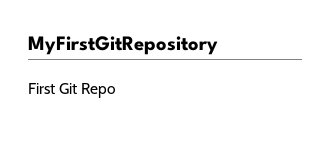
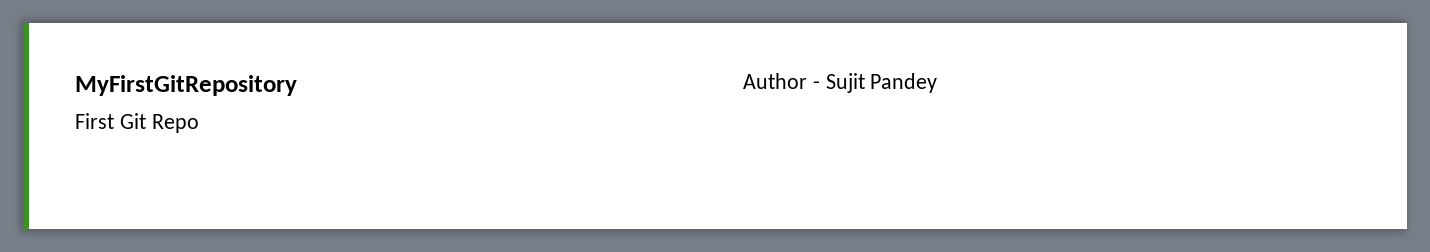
+ Author - Sujit Pandey

